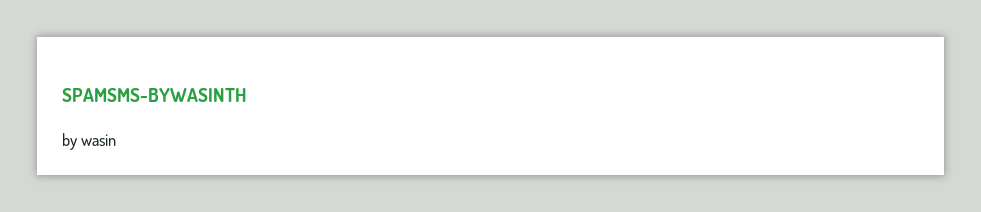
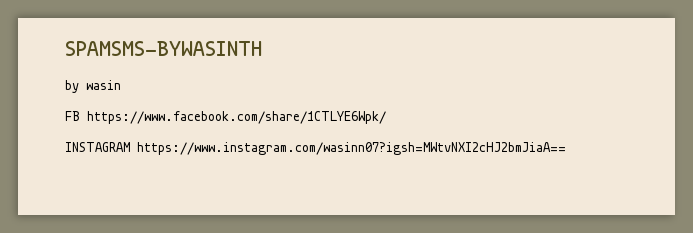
+ FB https://www.facebook.com/share/1CTLYE6Wpk/
+ INSTAGRAM https://www.instagram.com/wasinn07?igsh=MWtvNXI2cHJ2bmJiaA==

